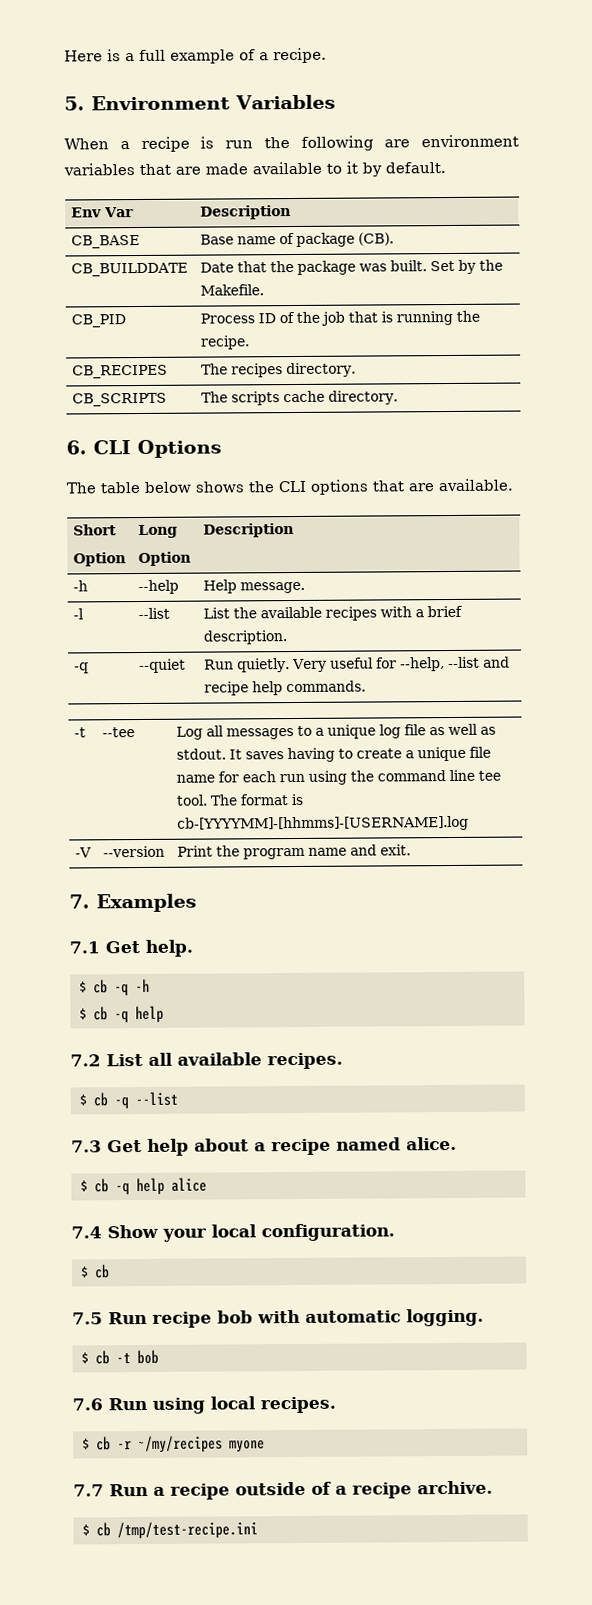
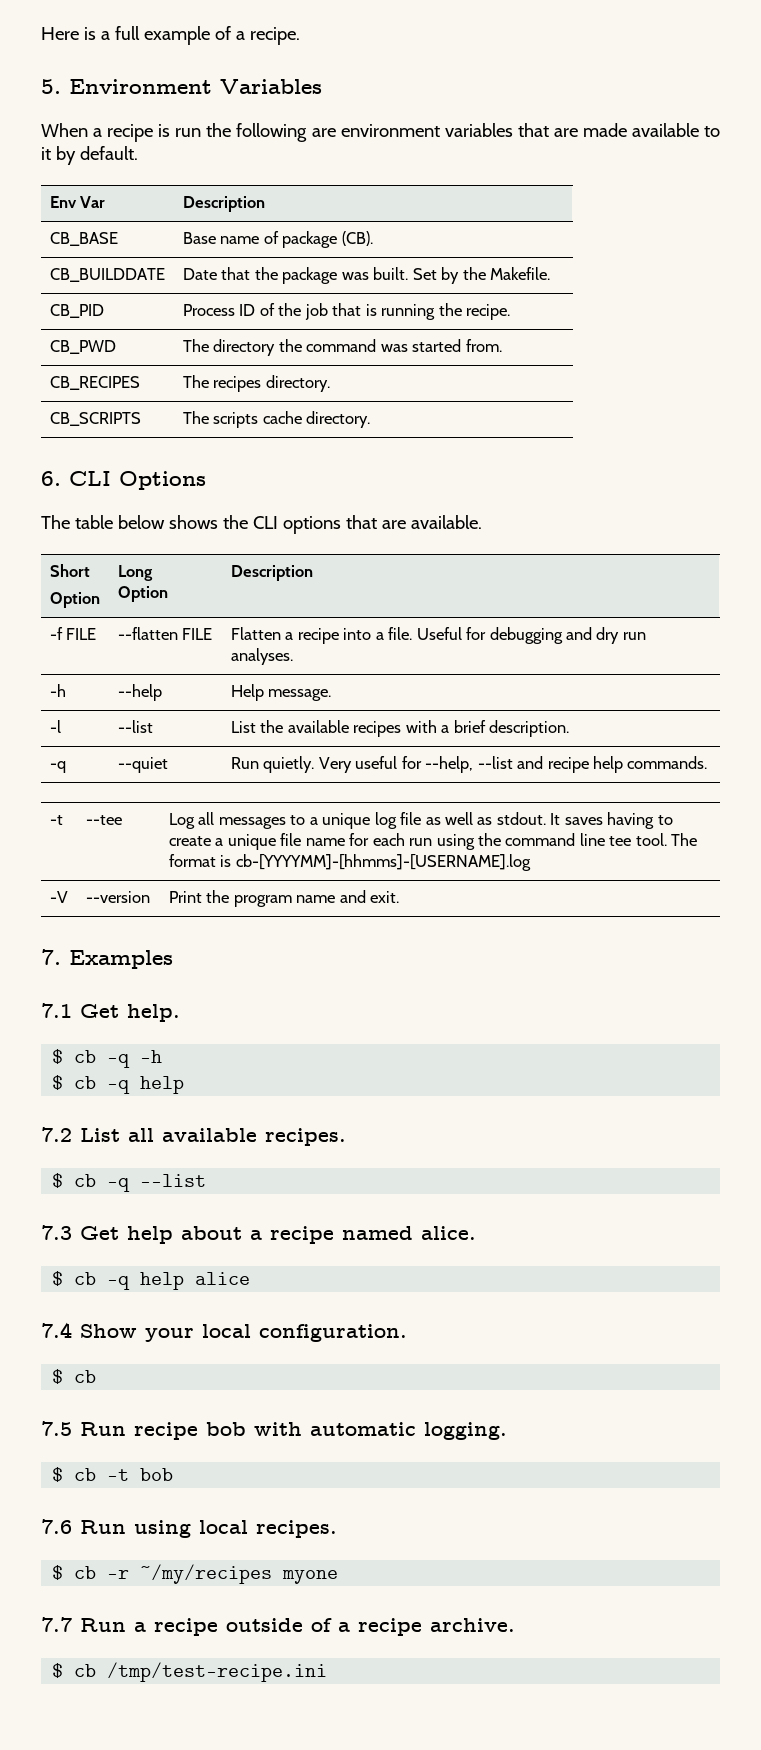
+ CB_PWD | The directory the command was started from.
+ -f FILE | --flatten FILE | Flatten a recipe into a file. Useful for debugging and dry run analyses.

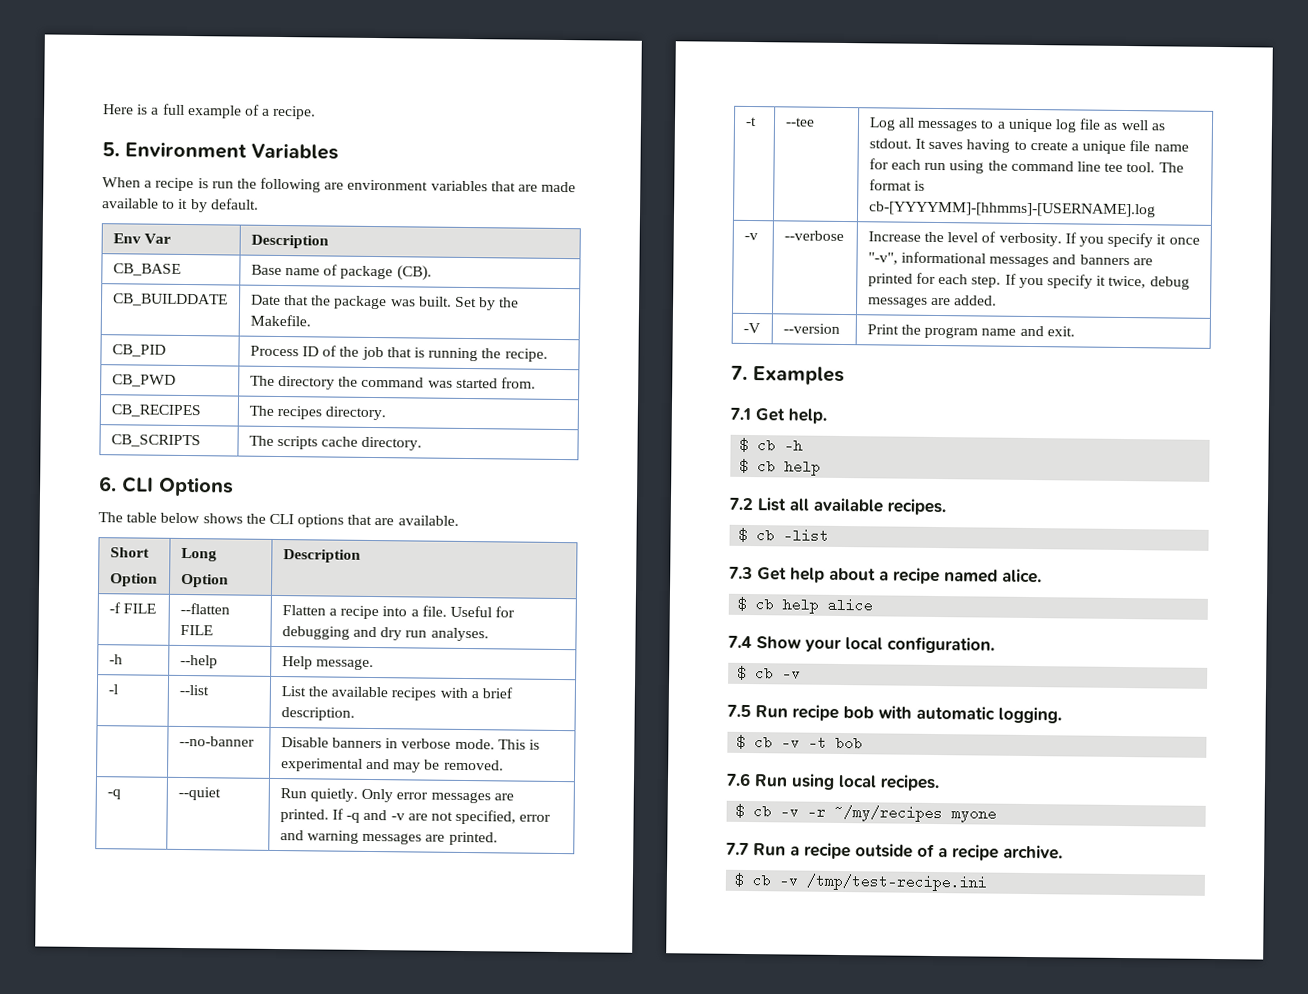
- -q | --quiet | Run quietly. Very useful for --help, --list and recipe help commands.
+ | --no-banner | Disable banners in verbose mode. This is experimental and may be removed.
+ -q | --quiet | Run quietly. Only error messages are printed. If -q and -v are not specified, error and warning messages are printed.
+ -v | --verbose | Increase the level of verbosity. If you specify it once "-v", informational messages and banners are printed for each step. If you specify it twice, debug messages are added.
- $ cb -q -h
- $ cb -q help
+ $ cb -h
+ $ cb help
- $ cb -q --list
+ $ cb -list
- $ cb -q help alice
+ $ cb help alice
  7.4 Show your local configuration.
- $ cb
+ $ cb -v
- $ cb -t bob
+ $ cb -v -t bob
- $ cb -r ~/my/recipes myone
+ $ cb -v -r ~/my/recipes myone
- $ cb /tmp/test-recipe.ini
+ $ cb -v /tmp/test-recipe.ini

